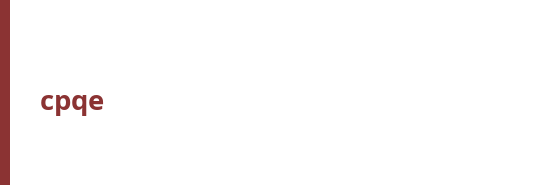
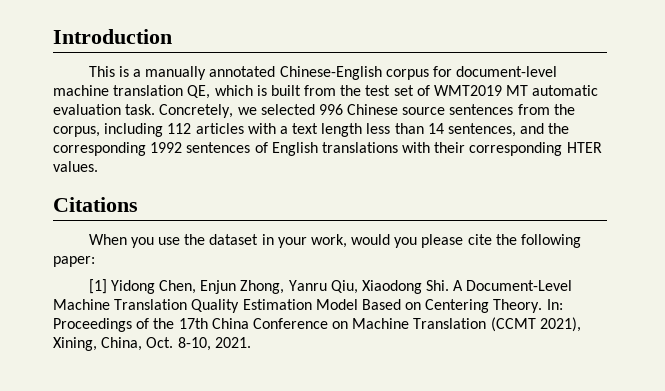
- cpqe
+ Introduction
+ This is a manually annotated Chinese-English corpus for document-level machine translation QE, which is built from the test set of WMT2019 MT automatic evaluation task. Concretely, we selected 996 Chinese source sentences from the corpus, including 112 articles with a text length less than 14 sentences, and the corresponding 1992 sentences of English translations with their corresponding HTER values.
+ Citations
+ When you use the dataset in your work, would you please cite the following paper:
+ [1] Yidong Chen, Enjun Zhong, Yanru Qiu, Xiaodong Shi. A Document-Level Machine Translation Quality Estimation Model Based on Centering Theory. In: Proceedings of the 17th China Conference on Machine Translation (CCMT 2021), Xining, China, Oct. 8-10, 2021.

